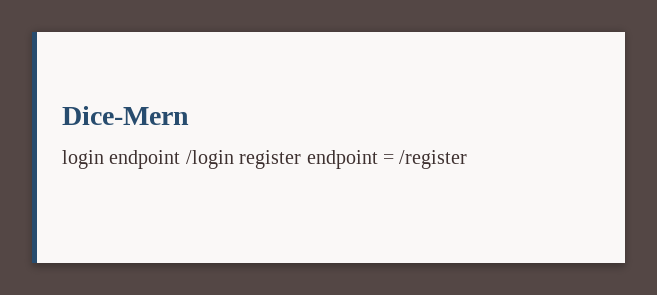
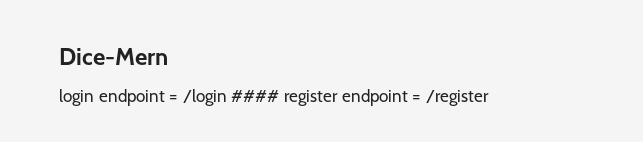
- login endpoint /login register endpoint = /register
+ login endpoint = /login #### register endpoint = /register

